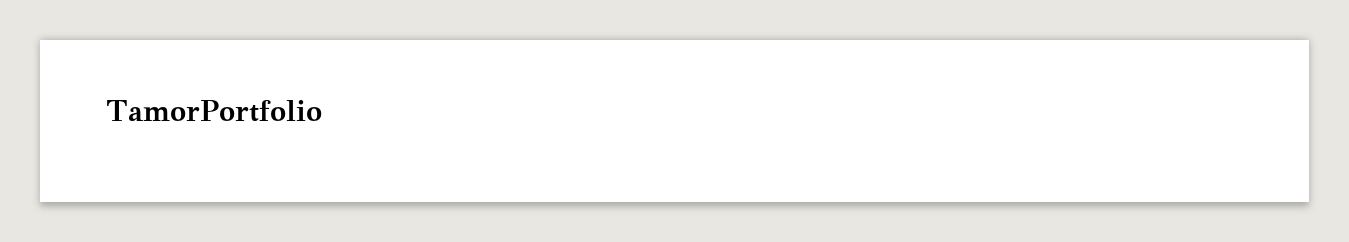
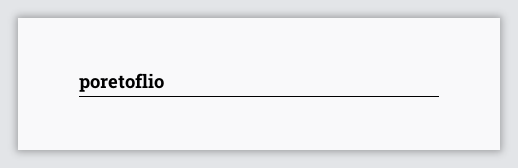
- TamorPortfolio
+ poretoflio

